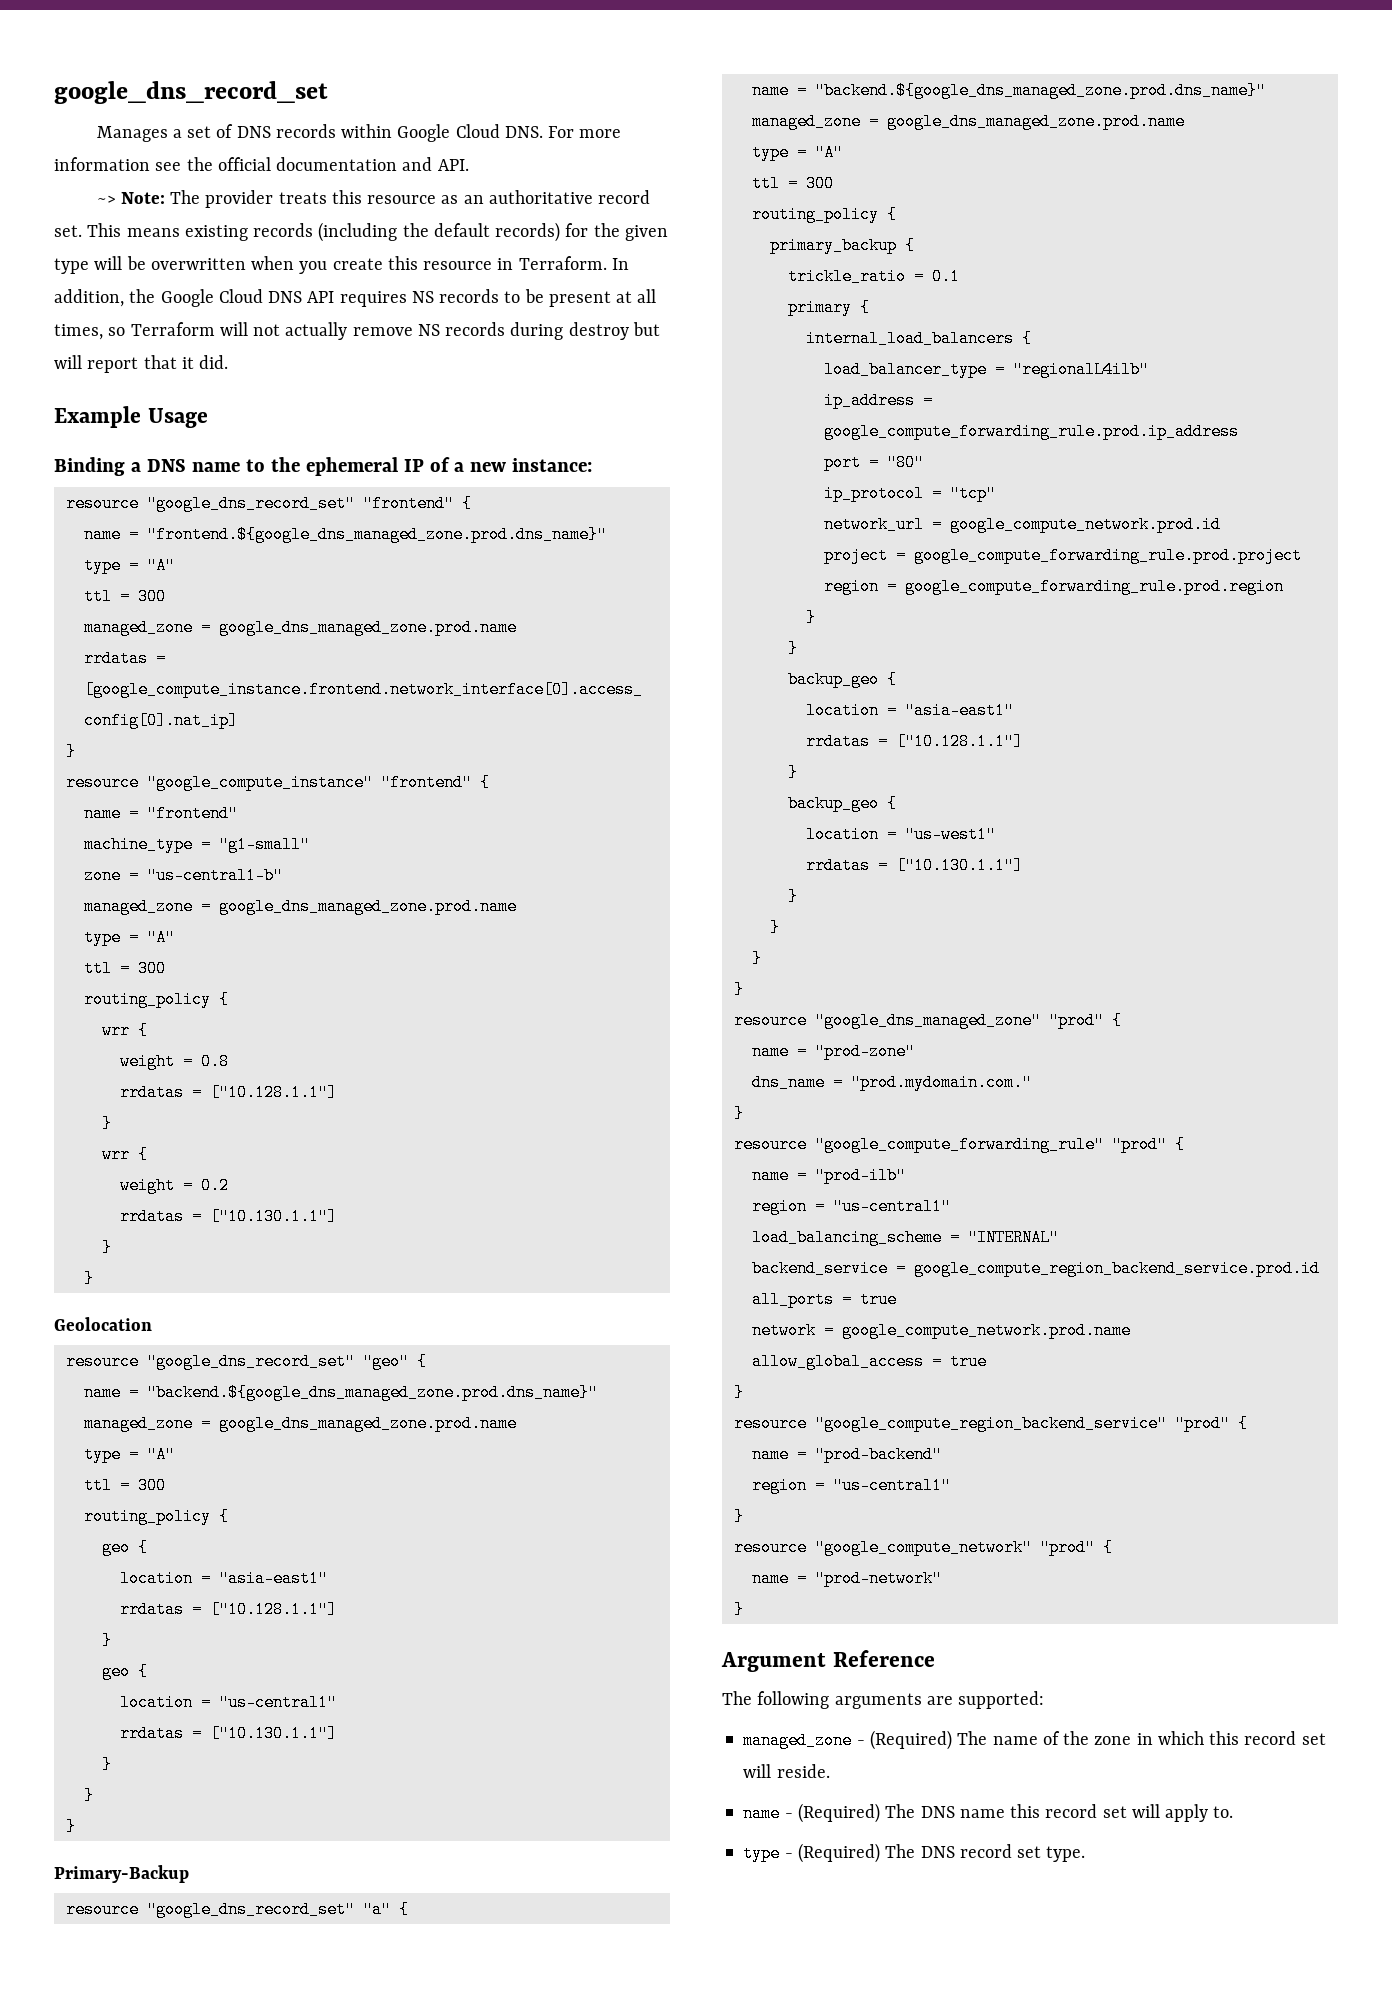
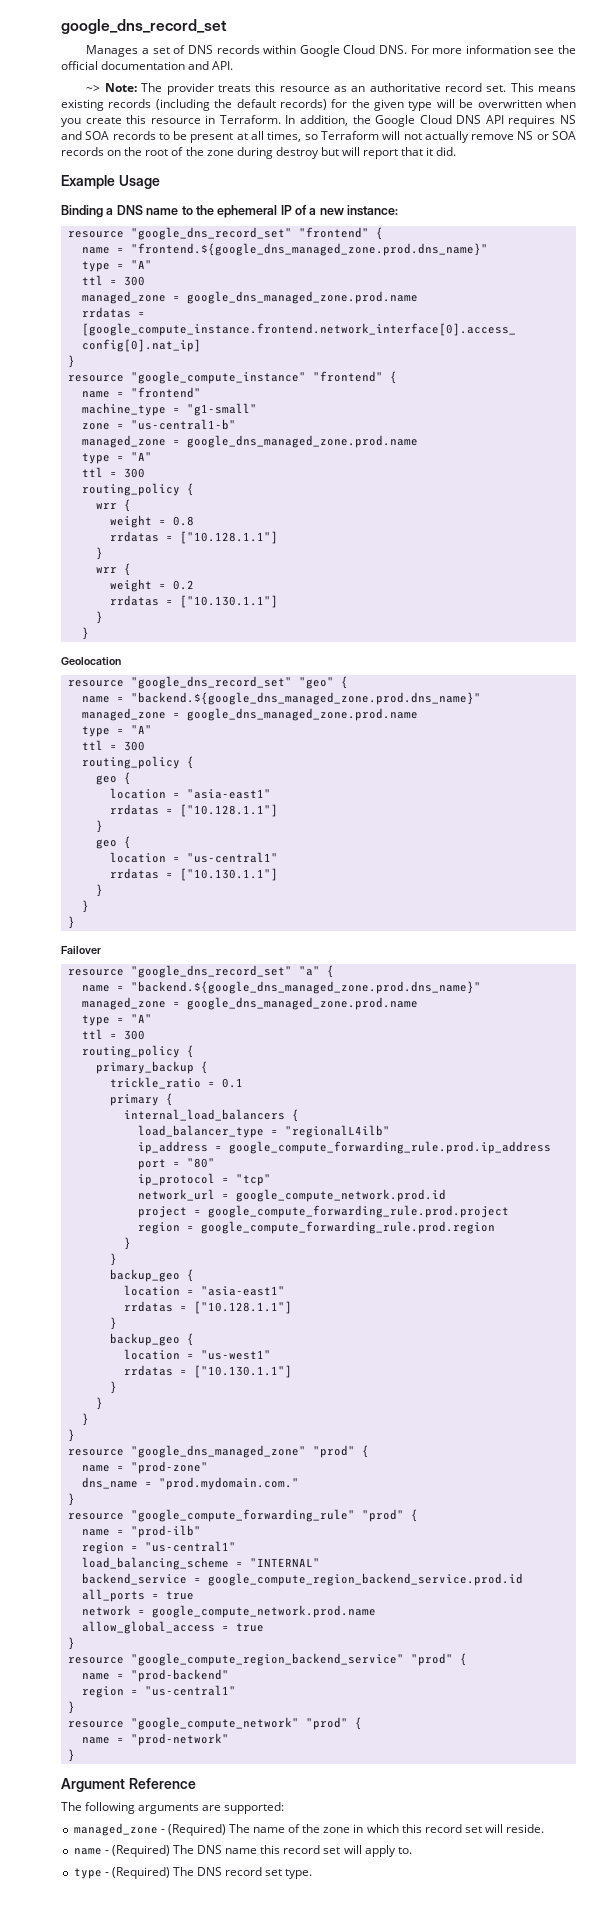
- In addition, the Google Cloud DNS API requires NS records to be present at all times, so Terraform will not actually remove NS records during destroy but will report that it did.
+ In addition, the Google Cloud DNS API requires NS and SOA records to be present at all times, so Terraform will not actually remove NS or SOA records on the root of the zone during destroy but will report that it did.
- Primary-Backup
+ Failover

